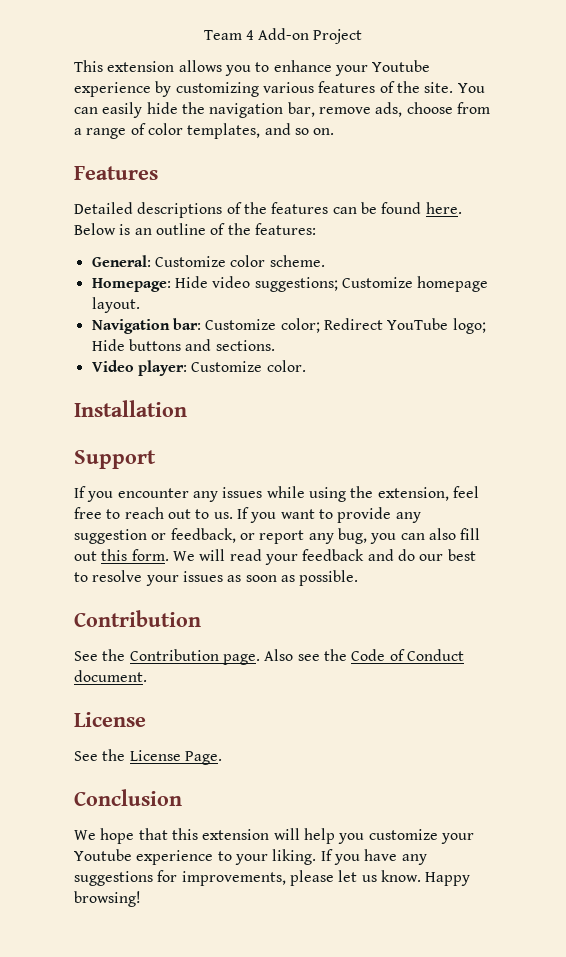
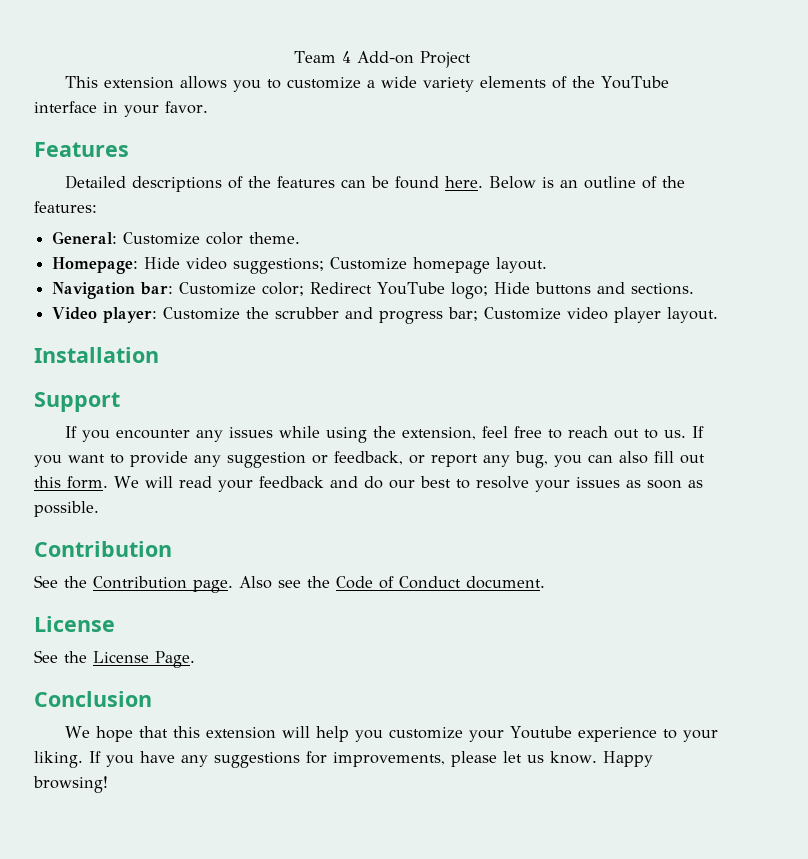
- This extension allows you to enhance your Youtube experience by customizing various features of the site. You can easily hide the navigation bar, remove ads, choose from a range of color templates, and so on.
+ This extension allows you to customize a wide variety elements of the YouTube interface in your favor.
- General: Customize color scheme.
+ General: Customize color theme.
- Video player: Customize color.
+ Video player: Customize the scrubber and progress bar; Customize video player layout.

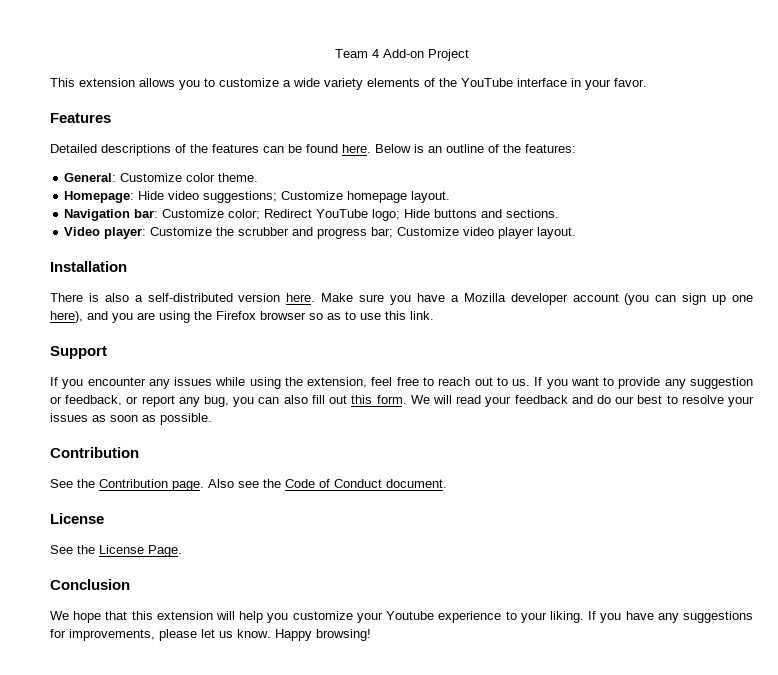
+ There is also a self-distributed version here. Make sure you have a Mozilla developer account (you can sign up one here), and you are using the Firefox browser so as to use this link.

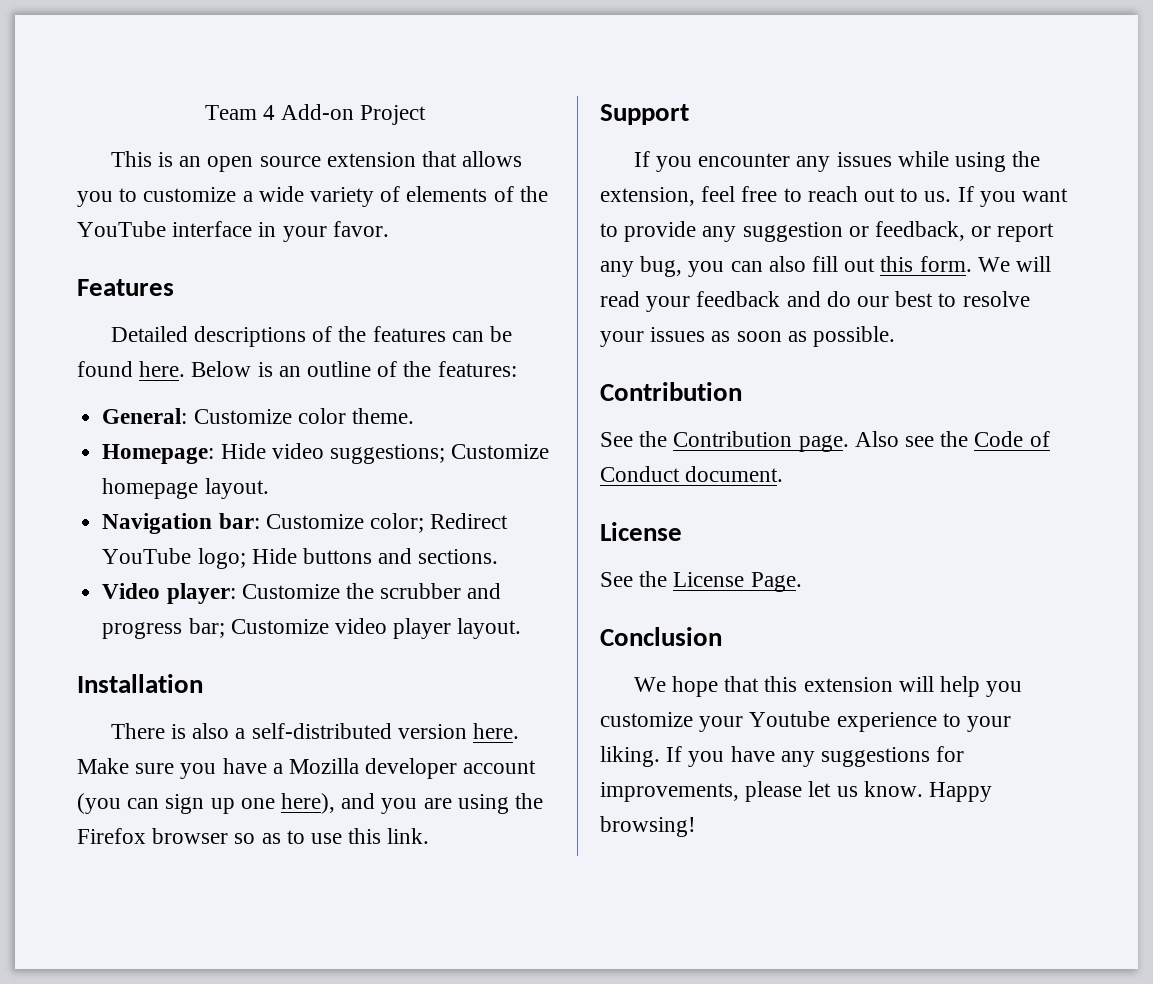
- This extension allows you to customize a wide variety elements of the YouTube interface in your favor.
+ This is an open source extension that allows you to customize a wide variety of elements of the YouTube interface in your favor.

